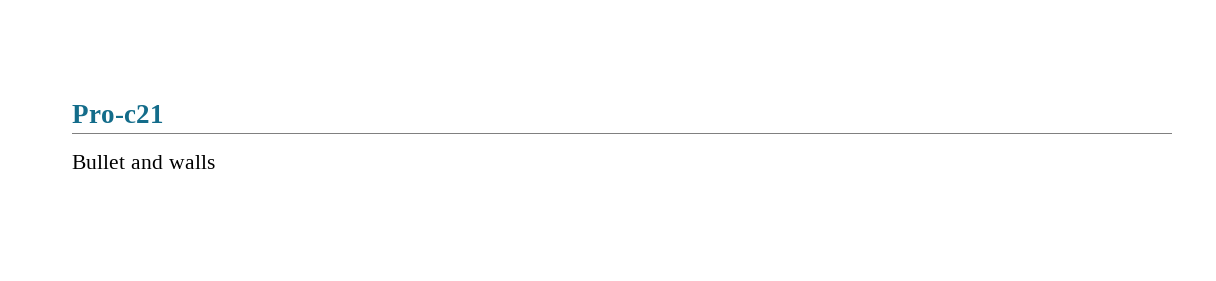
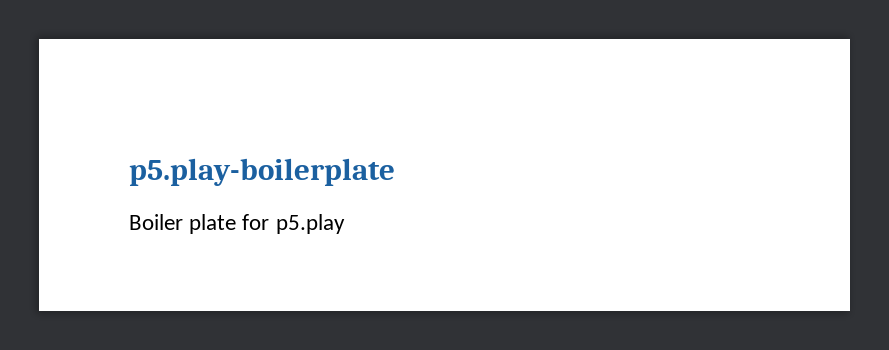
- Pro-c21
- Bullet and walls
+ p5.play-boilerplate
+ Boiler plate for p5.play

